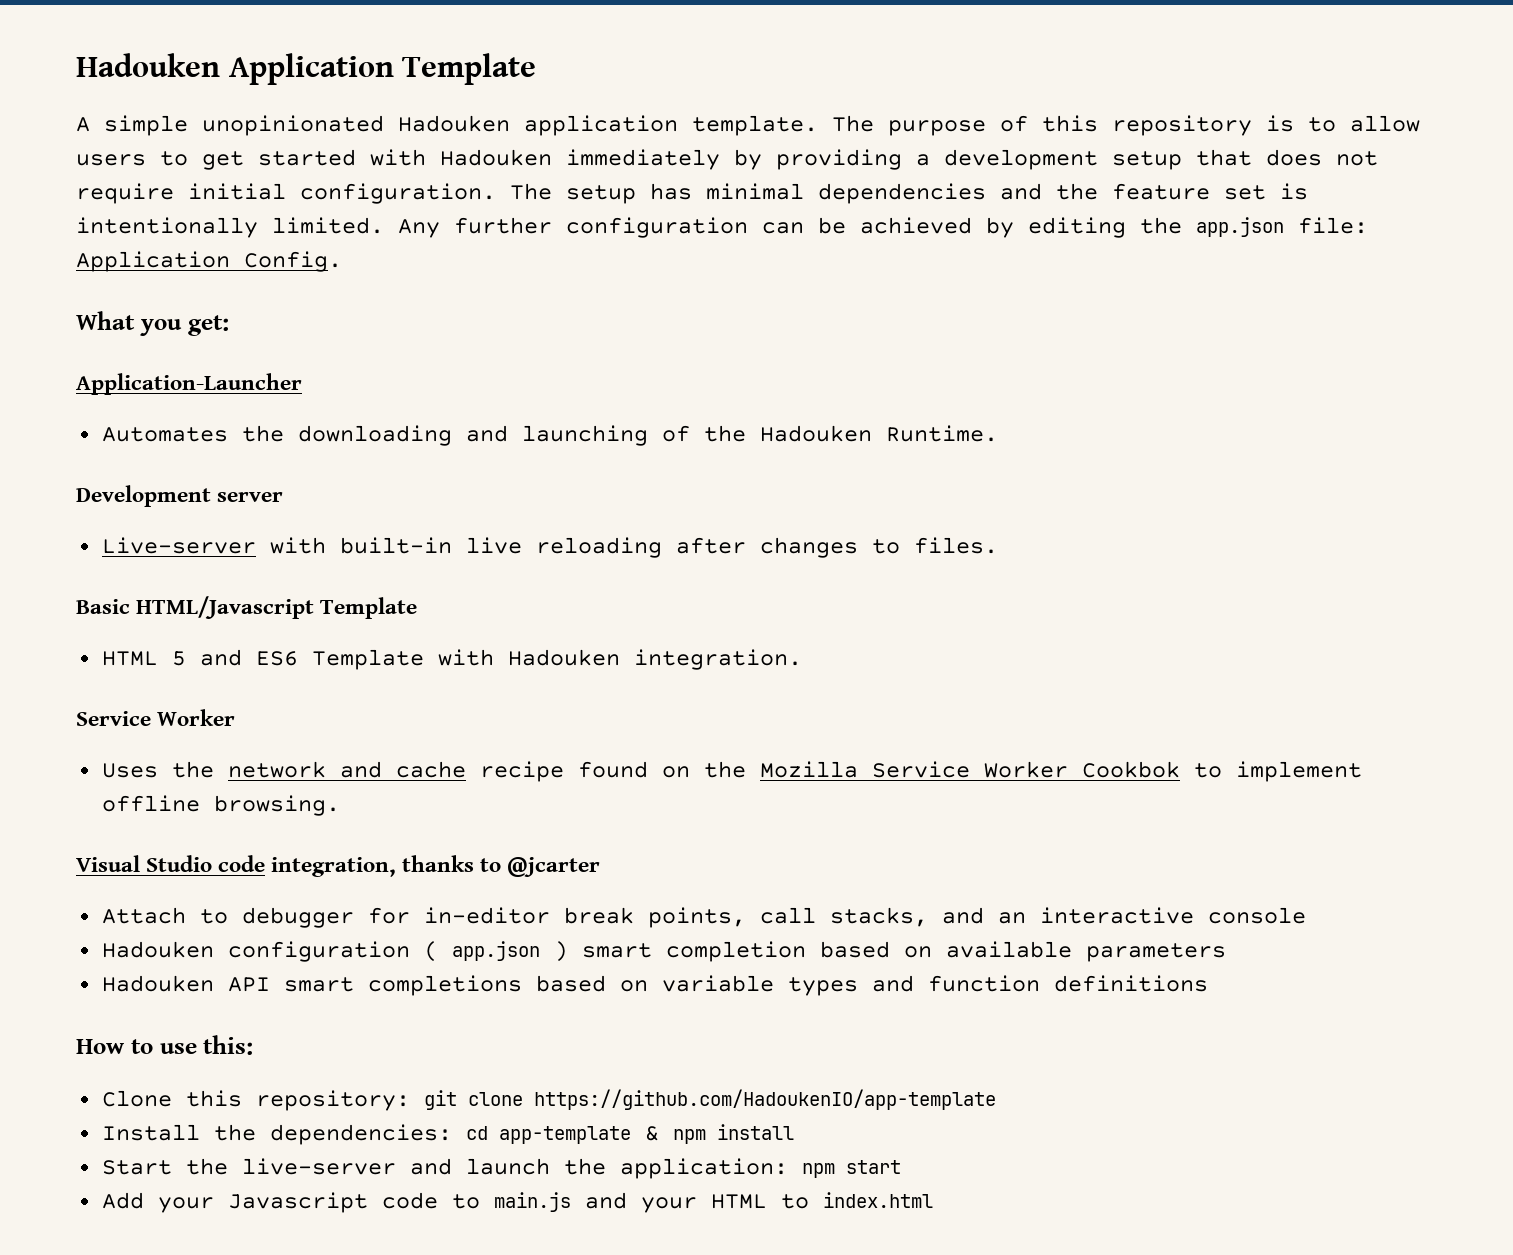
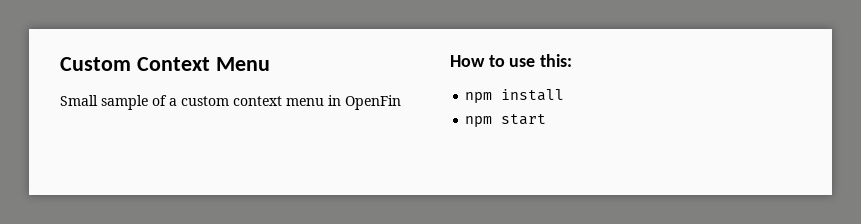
- Hadouken Application Template
- A simple unopinionated Hadouken application template. The purpose of this repository is to allow users to get started with Hadouken immediately by providing a development setup that does not require initial configuration. The setup has minimal dependencies and the feature set is intentionally limited. Any further configuration can be achieved by editing the app.json file: Application Config.
- What you get:
- Application-Launcher
- Automates the downloading and launching of the Hadouken Runtime.
- Development server
- Live-server with built-in live reloading after changes to files.
- Basic HTML/Javascript Template
- HTML 5 and ES6 Template with Hadouken integration.
- Service Worker
- Uses the network and cache recipe found on the Mozilla Service Worker Cookbok to implement offline browsing.
- Visual Studio code integration, thanks to @jcarter
- Attach to debugger for in-editor break points, call stacks, and an interactive console
- Hadouken configuration ( app.json ) smart completion based on available parameters
- Hadouken API smart completions based on variable types and function definitions
+ Custom Context Menu
+ Small sample of a custom context menu in OpenFin
  How to use this:
- Clone this repository: git clone https://github.com/HadoukenIO/app-template
- Install the dependencies: cd app-template & npm install
- Start the live-server and launch the application: npm start
- Add your Javascript code to main.js and your HTML to index.html
+ npm install
+ npm start

